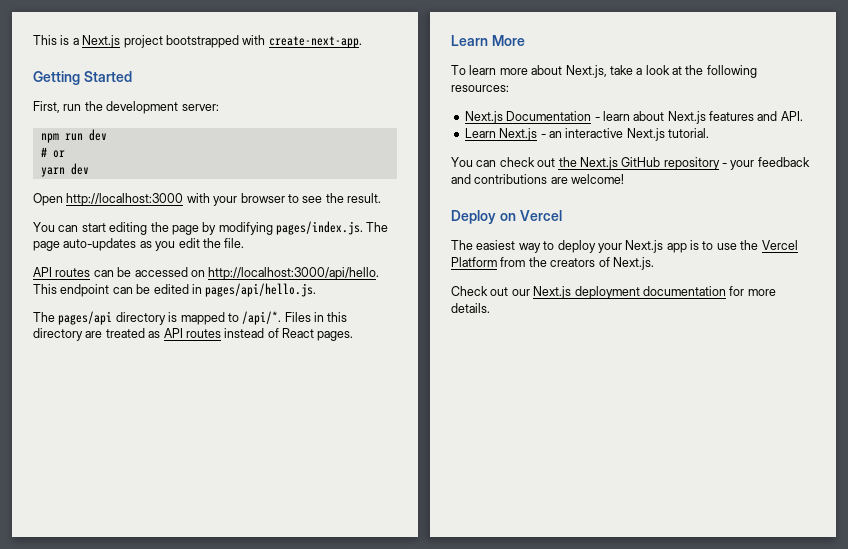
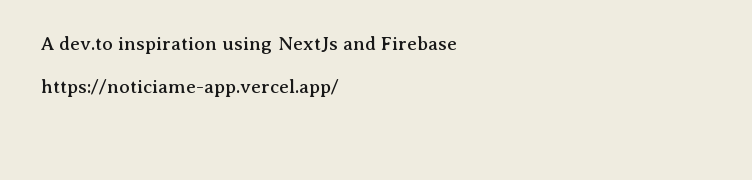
- This is a Next.js project bootstrapped with create-next-app.
- Getting Started
- First, run the development server:
- npm run dev
- # or
- yarn dev
- Open http://localhost:3000 with your browser to see the result.
- You can start editing the page by modifying pages/index.js. The page auto-updates as you edit the file.
- API routes can be accessed on http://localhost:3000/api/hello. This endpoint can be edited in pages/api/hello.js.
- The pages/api directory is mapped to /api/*. Files in this directory are treated as API routes instead of React pages.
- Learn More
- To learn more about Next.js, take a look at the following resources:
- Next.js Documentation - learn about Next.js features and API.
- Learn Next.js - an interactive Next.js tutorial.
- You can check out the Next.js GitHub repository - your feedback and contributions are welcome!
- Deploy on Vercel
- The easiest way to deploy your Next.js app is to use the Vercel Platform from the creators of Next.js.
- Check out our Next.js deployment documentation for more details.
+ A dev.to inspiration using NextJs and Firebase
+ https://noticiame-app.vercel.app/

